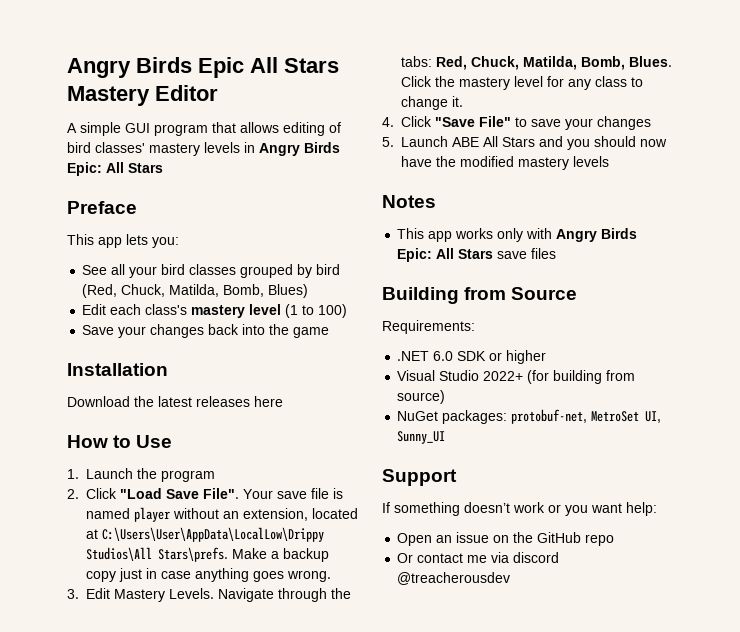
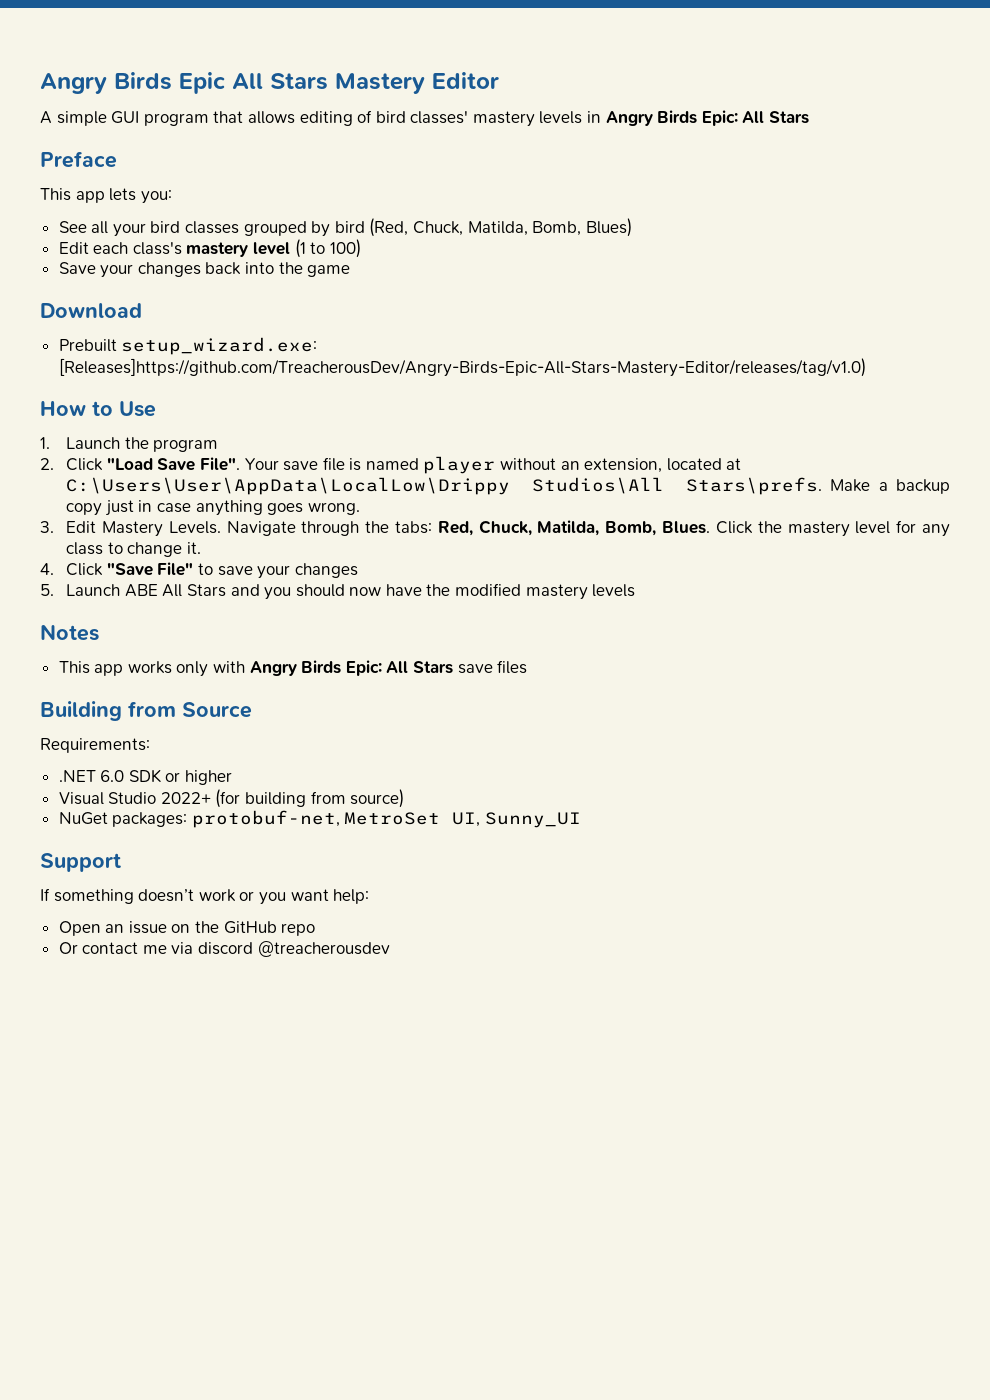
- Installation
- Download the latest releases here
+ Download
+ Prebuilt setup_wizard.exe: [Releases]https://github.com/TreacherousDev/Angry-Birds-Epic-All-Stars-Mastery-Editor/releases/tag/v1.0)

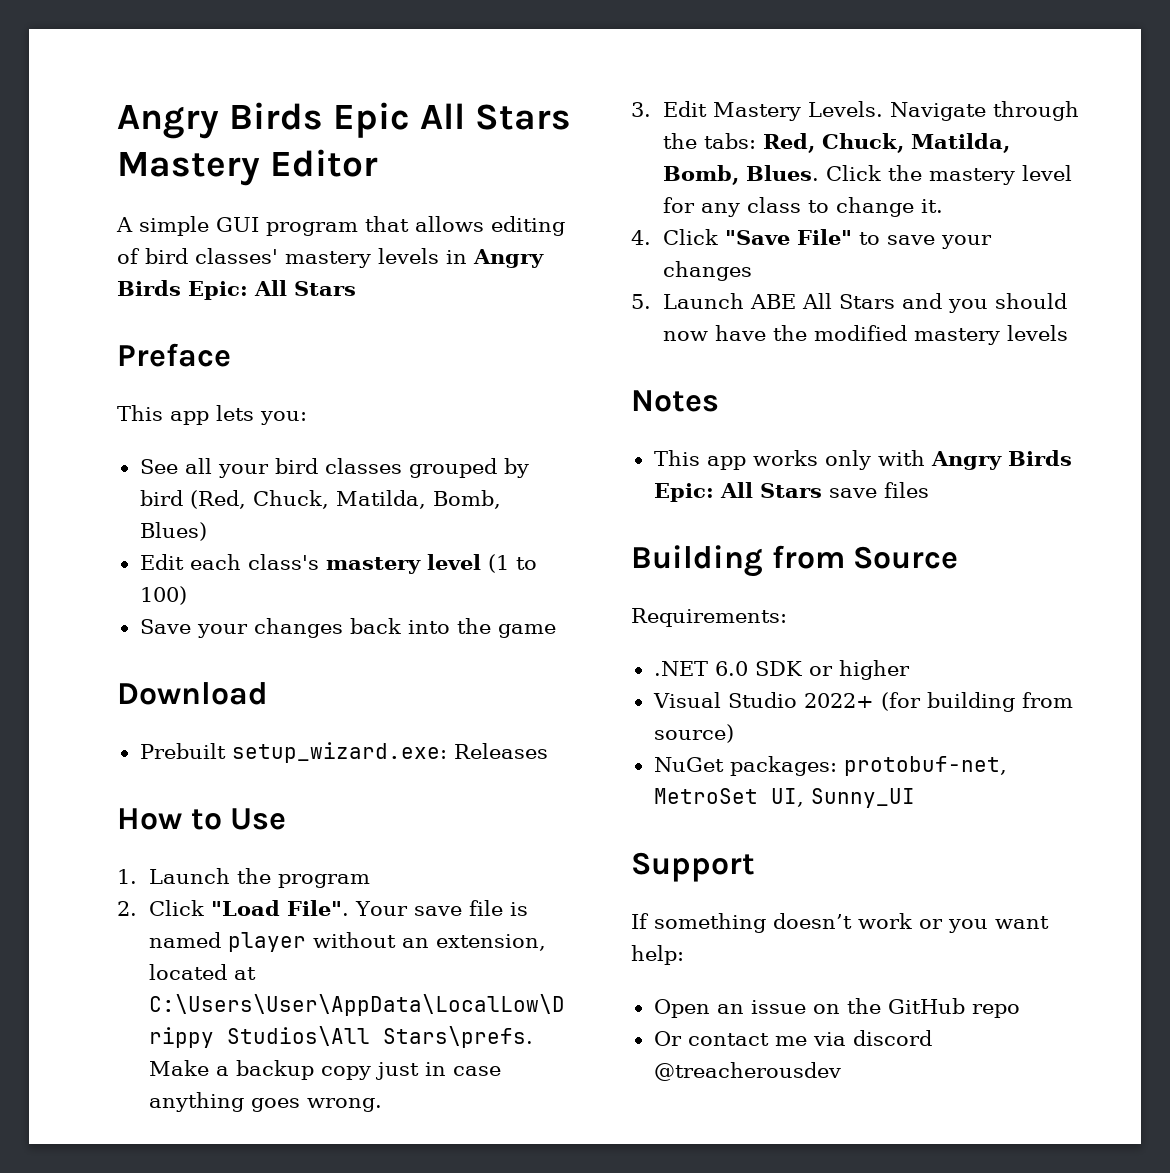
- Prebuilt setup_wizard.exe: [Releases]https://github.com/TreacherousDev/Angry-Birds-Epic-All-Stars-Mastery-Editor/releases/tag/v1.0)
+ Prebuilt setup_wizard.exe: Releases
- 2. Click "Load Save File".
+ 2. Click "Load File".

